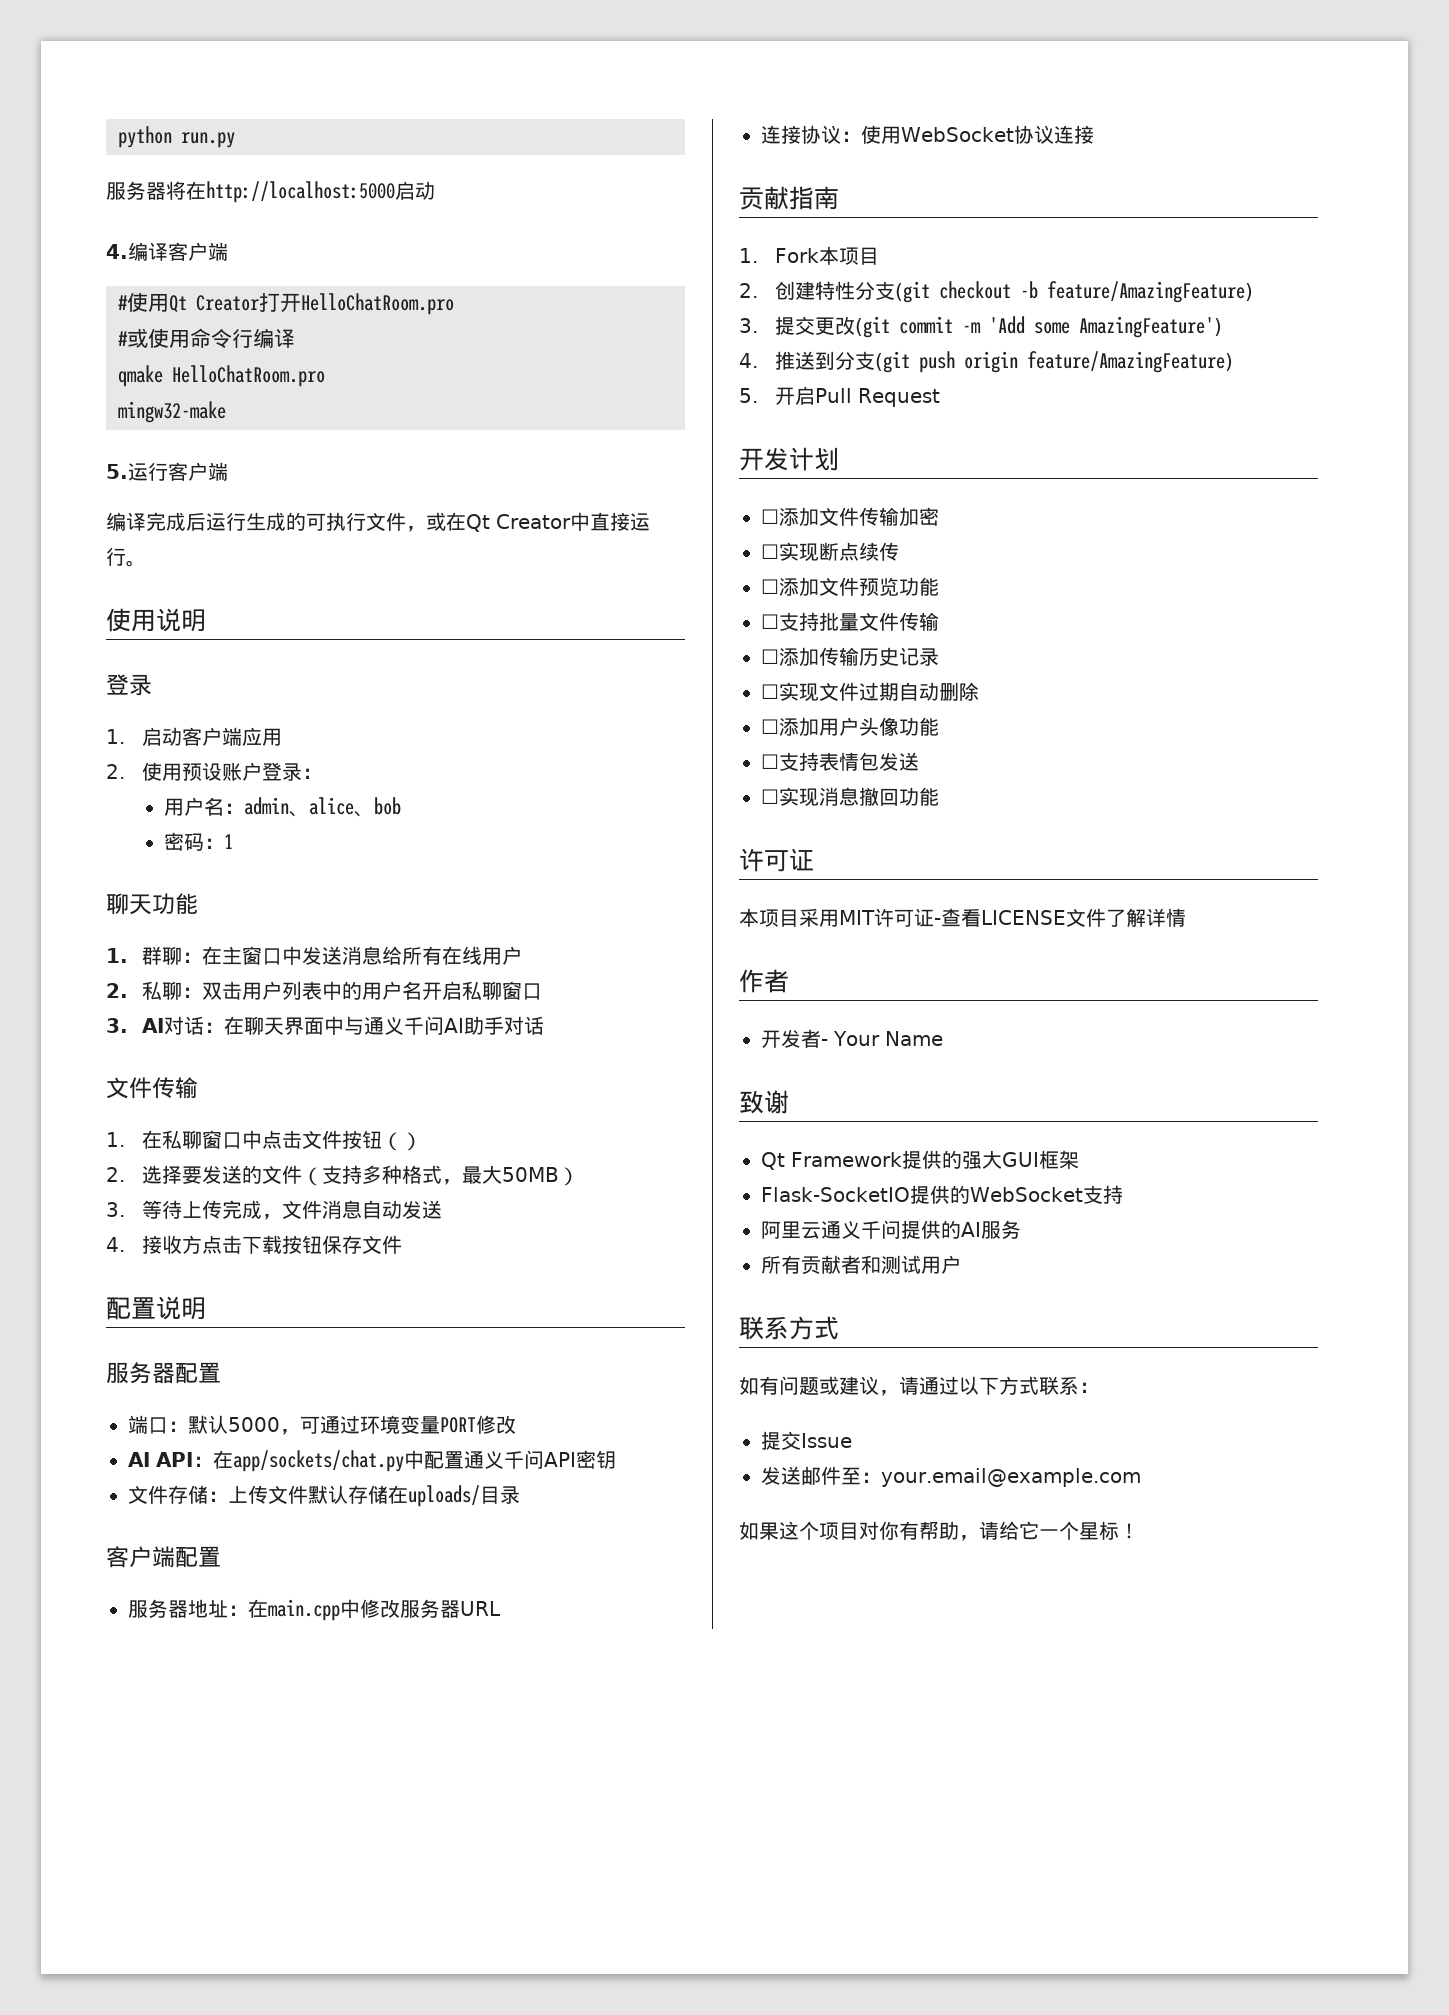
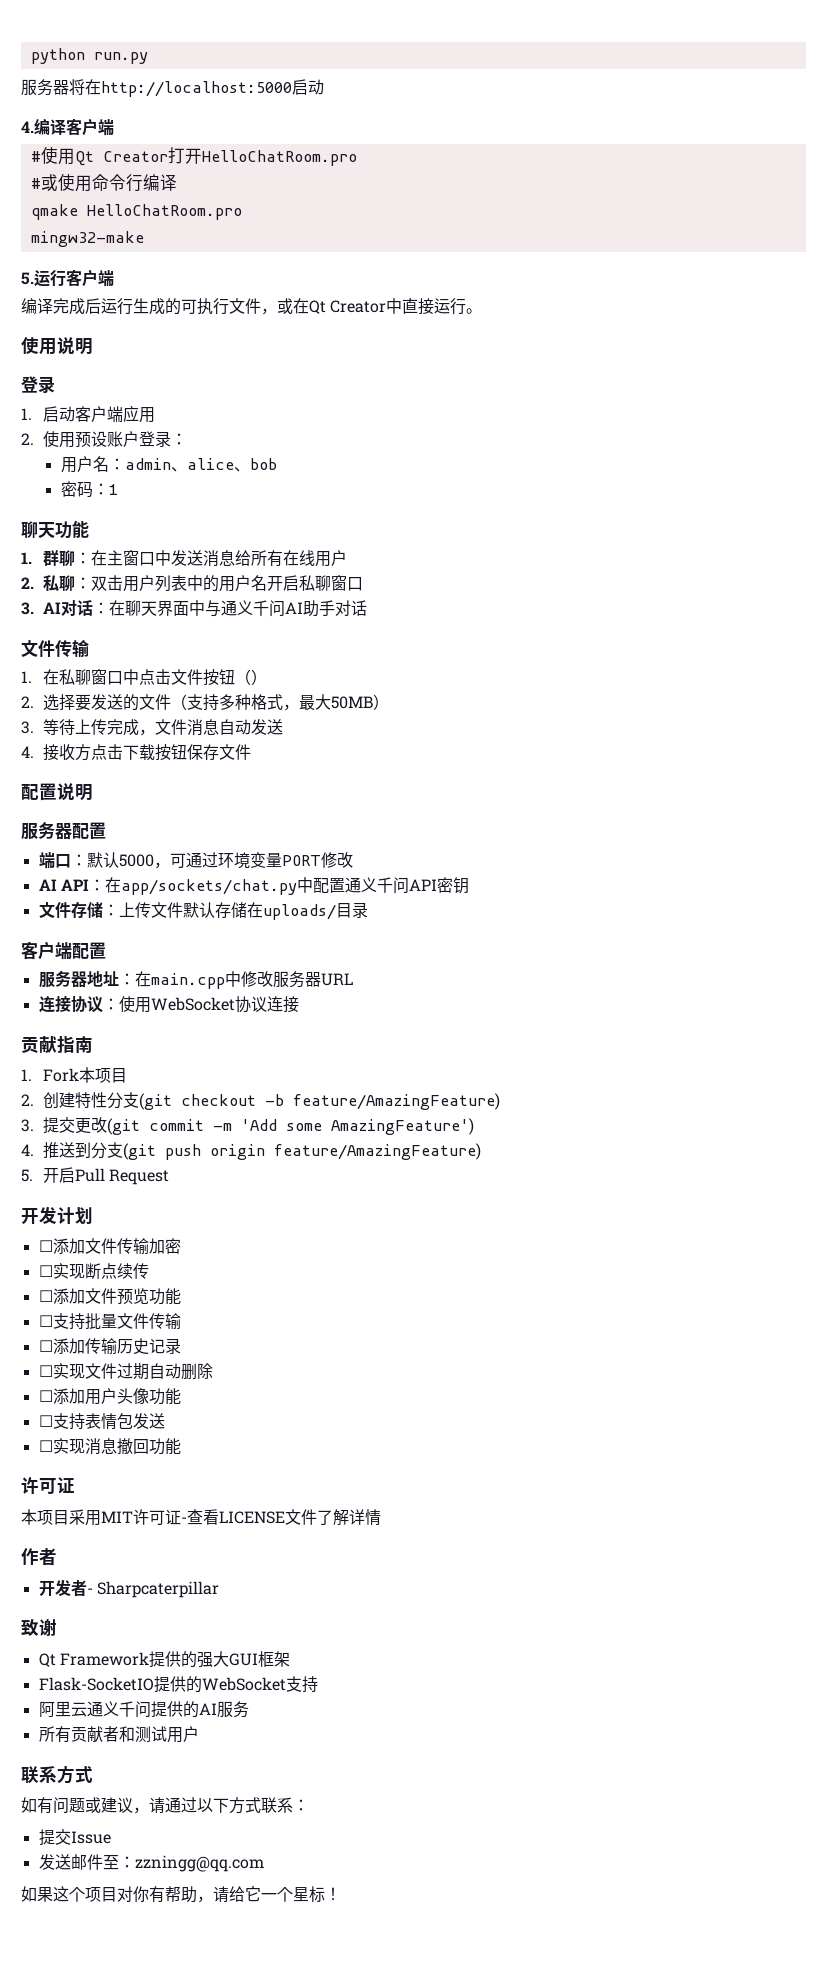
- 开发者- Your Name
+ 开发者- Sharpcaterpillar
- 发送邮件至：your.email@example.com
+ 发送邮件至：zzningg@qq.com

